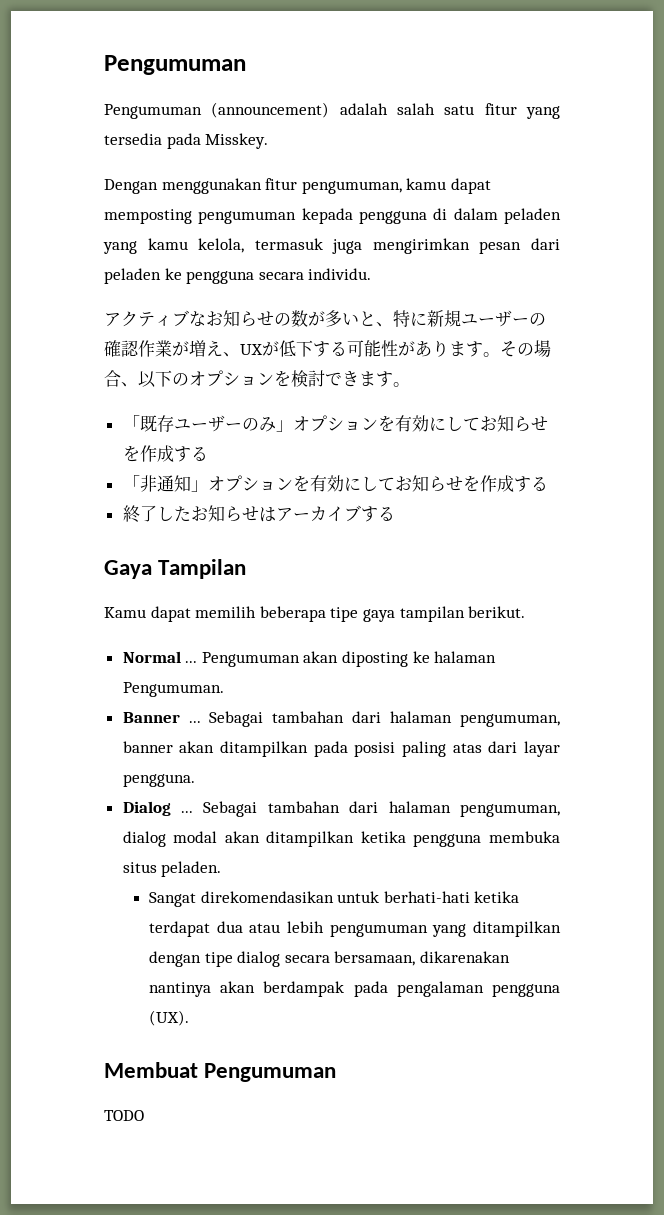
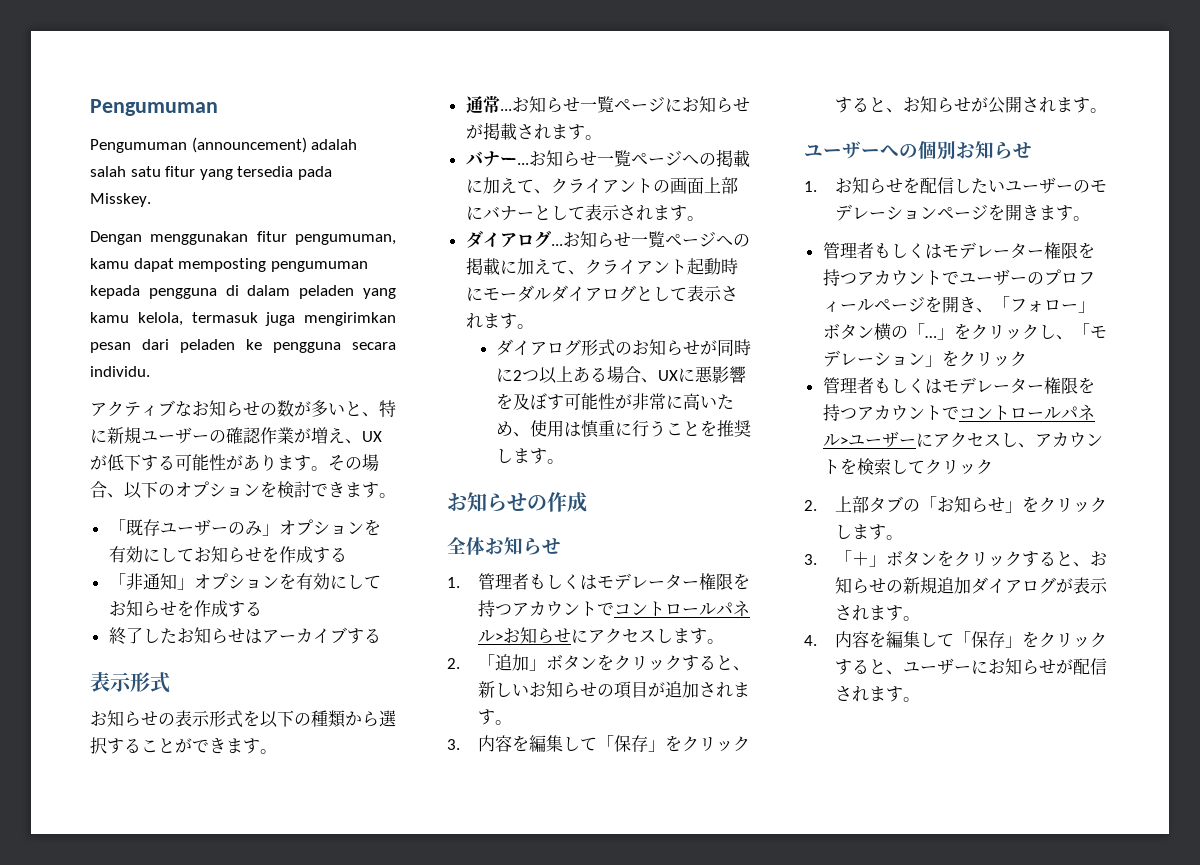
  終了したお知らせはアーカイブする
- Gaya Tampilan
- Kamu dapat memilih beberapa tipe gaya tampilan berikut.
- Normal ... Pengumuman akan diposting ke halaman Pengumuman.
- Banner ... Sebagai tambahan dari halaman pengumuman, banner akan ditampilkan pada posisi paling atas dari layar pengguna.
- Dialog ... Sebagai tambahan dari halaman pengumuman, dialog modal akan ditampilkan ketika pengguna membuka situs peladen.
- Sangat direkomendasikan untuk berhati-hati ketika terdapat dua atau lebih pengumuman yang ditampilkan dengan tipe dialog secara bersamaan, dikarenakan nantinya akan berdampak pada pengalaman pengguna (UX).
- Membuat Pengumuman
- TODO
+ 表示形式
+ お知らせの表示形式を以下の種類から選択することができます。
+ 通常...お知らせ一覧ページにお知らせが掲載されます。
+ バナー...お知らせ一覧ページへの掲載に加えて、クライアントの画面上部にバナーとして表示されます。
+ ダイアログ...お知らせ一覧ページへの掲載に加えて、クライアント起動時にモーダルダイアログとして表示されます。
+ ダイアログ形式のお知らせが同時に2つ以上ある場合、UXに悪影響を及ぼす可能性が非常に高いため、使用は慎重に行うことを推奨します。
+ お知らせの作成
+ 全体お知らせ
+ 1.管理者もしくはモデレーター権限を持つアカウントでコントロールパネル>お知らせにアクセスします。
+ 2.「追加」ボタンをクリックすると、新しいお知らせの項目が追加されます。
+ 3.内容を編集して「保存」をクリックすると、お知らせが公開されます。
+ ユーザーへの個別お知らせ
+ 1.お知らせを配信したいユーザーのモデレーションページを開きます。
+ 管理者もしくはモデレーター権限を持つアカウントでユーザーのプロフィールページを開き、「フォロー」ボタン横の「…」をクリックし、「モデレーション」をクリック
+ 管理者もしくはモデレーター権限を持つアカウントでコントロールパネル>ユーザーにアクセスし、アカウントを検索してクリック
+ 2.上部タブの「お知らせ」をクリックします。
+ 3.「＋」ボタンをクリックすると、お知らせの新規追加ダイアログが表示されます。
+ 4.内容を編集して「保存」をクリックすると、ユーザーにお知らせが配信されます。

